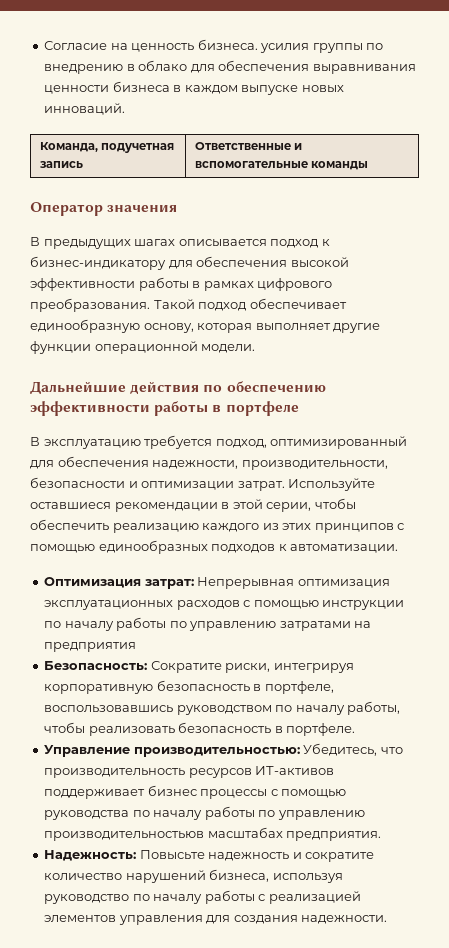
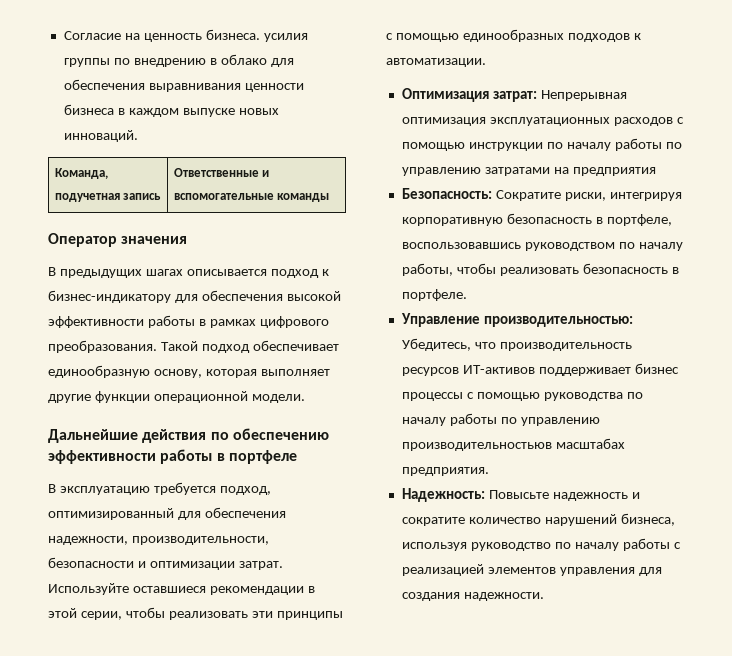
- Используйте оставшиеся рекомендации в этой серии, чтобы обеспечить реализацию каждого из этих принципов с помощью единообразных подходов к автоматизации.
+ Используйте оставшиеся рекомендации в этой серии, чтобы реализовать эти принципы с помощью единообразных подходов к автоматизации.

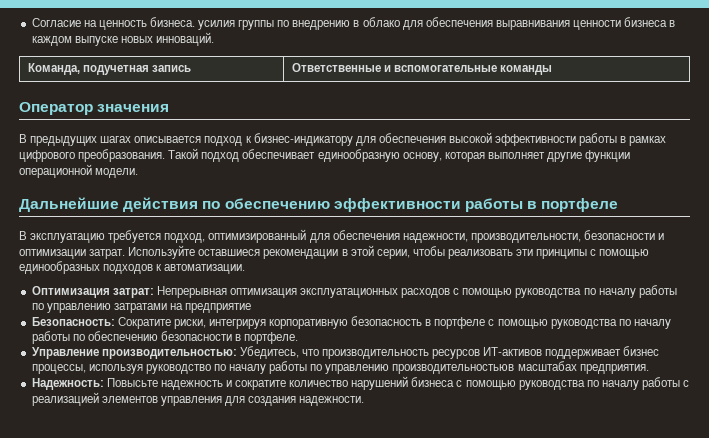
- Оптимизация затрат: Непрерывная оптимизация эксплуатационных расходов с помощью инструкции по началу работы по управлению затратами на предприятия
+ Оптимизация затрат: Непрерывная оптимизация эксплуатационных расходов с помощью руководства по началу работы по управлению затратами на предприятие
- Безопасность: Сократите риски, интегрируя корпоративную безопасность в портфеле, воспользовавшись руководством по началу работы, чтобы реализовать безопасность в портфеле.
+ Безопасность: Сократите риски, интегрируя корпоративную безопасность в портфеле с помощью руководства по началу работы по обеспечению безопасности в портфеле.
- Управление производительностью: Убедитесь, что производительность ресурсов ИТ-активов поддерживает бизнес процессы с помощью руководства по началу работы по управлению производительностьюв масштабах предприятия.
+ Управление производительностью: Убедитесь, что производительность ресурсов ИТ-активов поддерживает бизнес процессы, используя руководство по началу работы по управлению производительностьюв масштабах предприятия.
- Надежность: Повысьте надежность и сократите количество нарушений бизнеса, используя руководство по началу работы с реализацией элементов управления для создания надежности.
+ Надежность: Повысьте надежность и сократите количество нарушений бизнеса с помощью руководства по началу работы с реализацией элементов управления для создания надежности.

